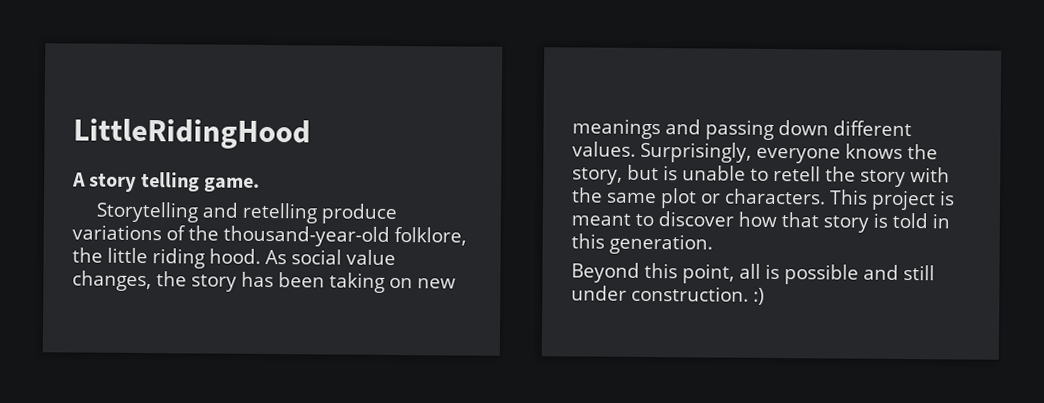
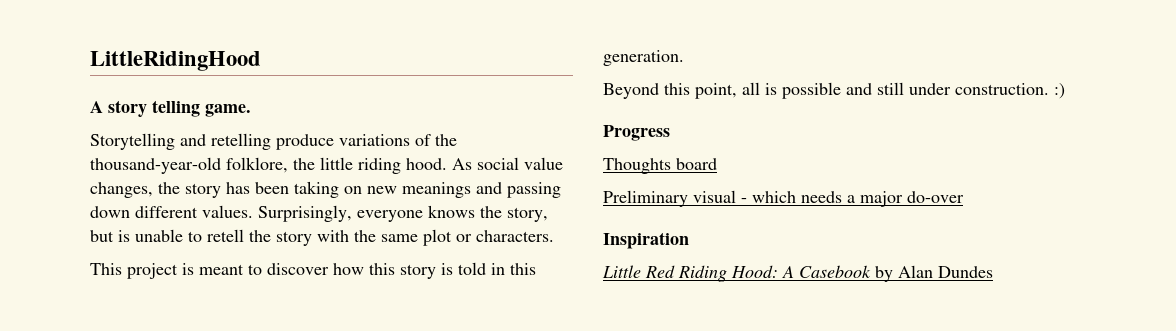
- Surprisingly, everyone knows the story, but is unable to retell the story with the same plot or characters. This project is meant to discover how that story is told in this generation.
+ Surprisingly, everyone knows the story, but is unable to retell the story with the same plot or characters.
+ This project is meant to discover how this story is told in this generation.
+ Progress
+ Thoughts board
+ Preliminary visual - which needs a major do-over
+ Inspiration
+ Little Red Riding Hood: A Casebook by Alan Dundes

